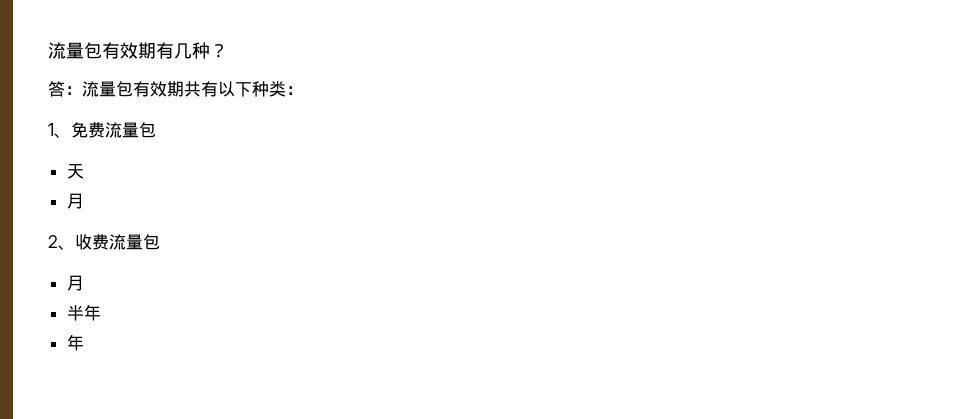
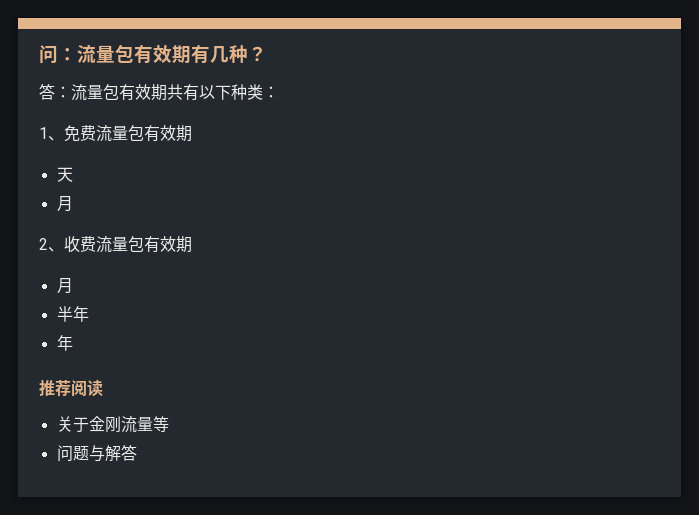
- 流量包有效期有几种？
+ 问：流量包有效期有几种？
- 1、免费流量包
+ 1、免费流量包有效期
- 2、收费流量包
+ 2、收费流量包有效期
+ 推荐阅读
+ 关于金刚流量等
+ 问题与解答

